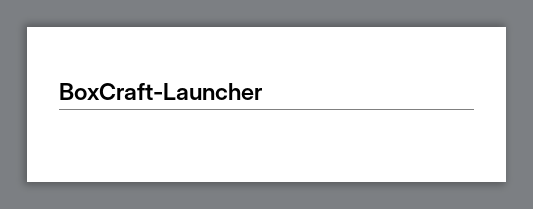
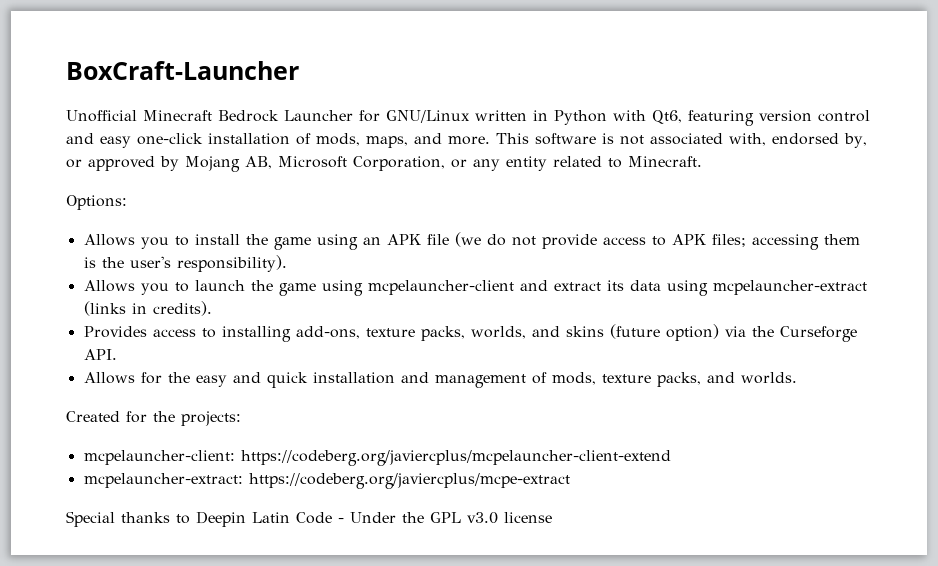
+ Unofficial Minecraft Bedrock Launcher for GNU/Linux written in Python with Qt6, featuring version control and easy one-click installation of mods, maps, and more. This software is not associated with, endorsed by, or approved by Mojang AB, Microsoft Corporation, or any entity related to Minecraft.
+ Options:
+ Allows you to install the game using an APK file (we do not provide access to APK files; accessing them is the user's responsibility).
+ Allows you to launch the game using mcpelauncher-client and extract its data using mcpelauncher-extract (links in credits).
+ Provides access to installing add-ons, texture packs, worlds, and skins (future option) via the Curseforge API.
+ Allows for the easy and quick installation and management of mods, texture packs, and worlds.
+ Created for the projects:
+ mcpelauncher-client: https://codeberg.org/javiercplus/mcpelauncher-client-extend
+ mcpelauncher-extract: https://codeberg.org/javiercplus/mcpe-extract
+ Special thanks to Deepin Latin Code - Under the GPL v3.0 license

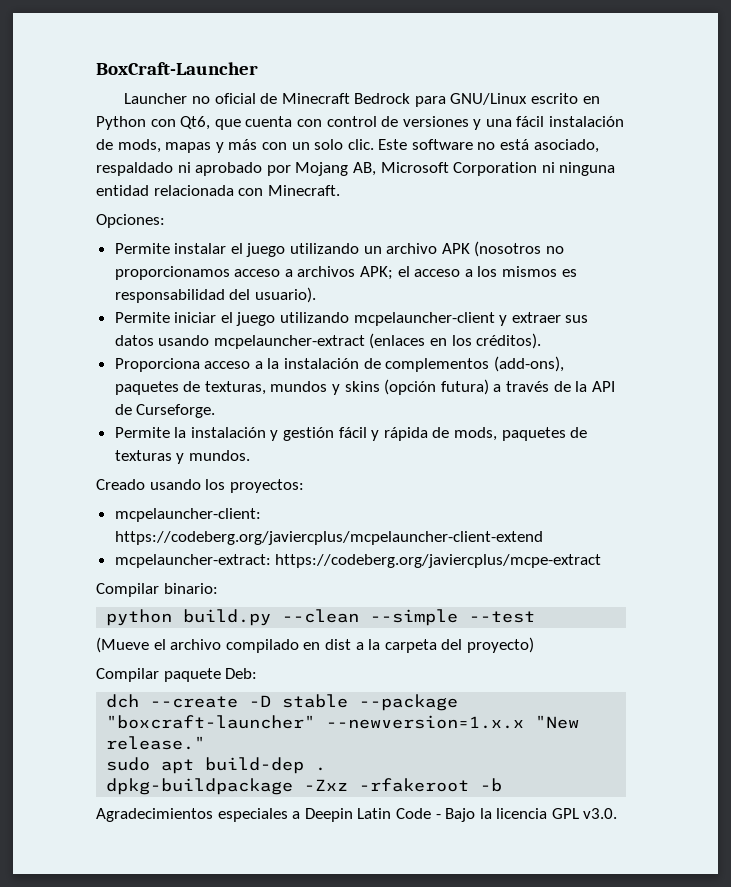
- Unofficial Minecraft Bedrock Launcher for GNU/Linux written in Python with Qt6, featuring version control and easy one-click installation of mods, maps, and more. This software is not associated with, endorsed by, or approved by Mojang AB, Microsoft Corporation, or any entity related to Minecraft.
- Options:
- Allows you to install the game using an APK file (we do not provide access to APK files; accessing them is the user's responsibility).
- Allows you to launch the game using mcpelauncher-client and extract its data using mcpelauncher-extract (links in credits).
- Provides access to installing add-ons, texture packs, worlds, and skins (future option) via the Curseforge API.
- Allows for the easy and quick installation and management of mods, texture packs, and worlds.
- Created for the projects:
+ Launcher no oficial de Minecraft Bedrock para GNU/Linux escrito en Python con Qt6, que cuenta con control de versiones y una fácil instalación de mods, mapas y más con un solo clic. Este software no está asociado, respaldado ni aprobado por Mojang AB, Microsoft Corporation ni ninguna entidad relacionada con Minecraft.
+ Opciones:
+ Permite instalar el juego utilizando un archivo APK (nosotros no proporcionamos acceso a archivos APK; el acceso a los mismos es responsabilidad del usuario).
+ Permite iniciar el juego utilizando mcpelauncher-client y extraer sus datos usando mcpelauncher-extract (enlaces en los créditos).
+ Proporciona acceso a la instalación de complementos (add-ons), paquetes de texturas, mundos y skins (opción futura) a través de la API de Curseforge.
+ Permite la instalación y gestión fácil y rápida de mods, paquetes de texturas y mundos.
+ Creado usando los proyectos:
  mcpelauncher-client: https://codeberg.org/javiercplus/mcpelauncher-client-extend
  mcpelauncher-extract: https://codeberg.org/javiercplus/mcpe-extract
- Special thanks to Deepin Latin Code - Under the GPL v3.0 license
+ Compilar binario:
+ python build.py --clean --simple --test
+ (Mueve el archivo compilado en dist a la carpeta del proyecto)
+ Compilar paquete Deb:
+ dch --create -D stable --package "boxcraft-launcher" --newversion=1.x.x "New release."
+ sudo apt build-dep .
+ dpkg-buildpackage -Zxz -rfakeroot -b
+ Agradecimientos especiales a Deepin Latin Code - Bajo la licencia GPL v3.0.

